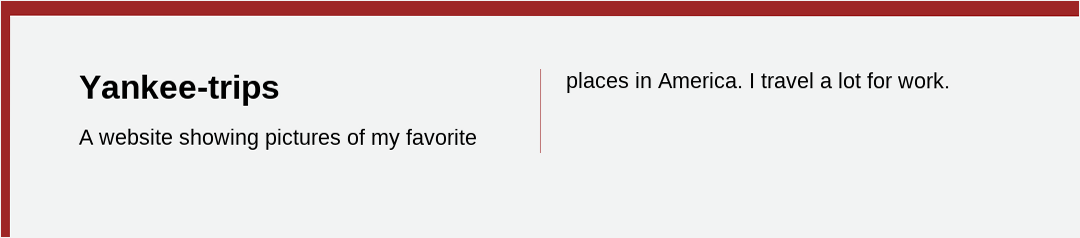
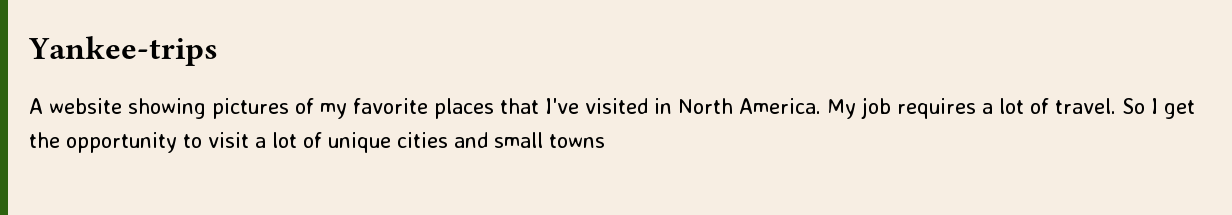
- A website showing pictures of my favorite places in America. I travel a lot for work.
+ A website showing pictures of my favorite places that I've visited in North America. My job requires a lot of travel. So I get the opportunity to visit a lot of unique cities and small towns

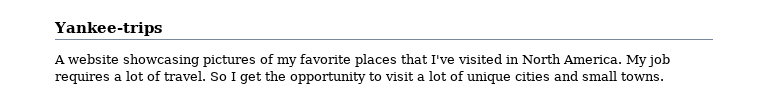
- A website showing pictures of my favorite places that I've visited in North America.
+ A website showcasing pictures of my favorite places that I've visited in North America.
- So I get the opportunity to visit a lot of unique cities and small towns
+ So I get the opportunity to visit a lot of unique cities and small towns.

